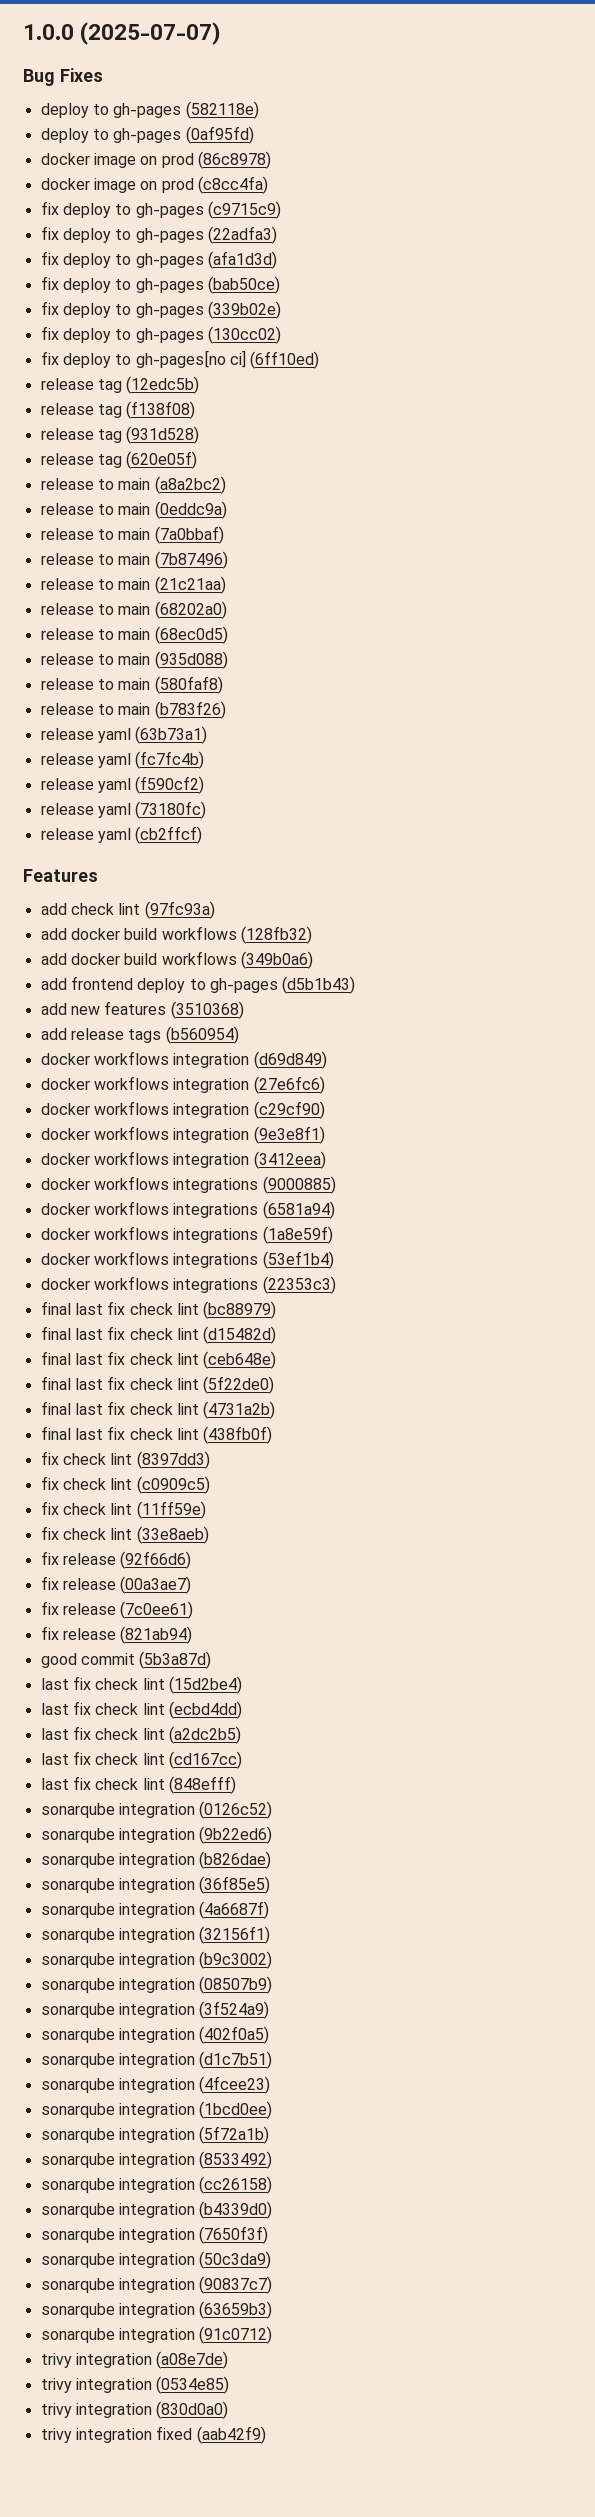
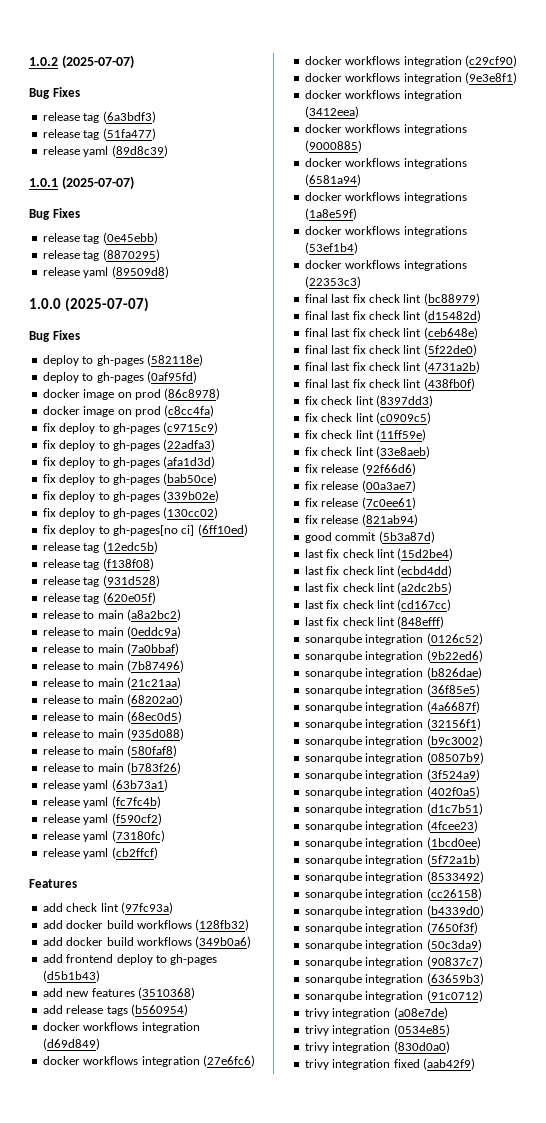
+ 1.0.2 (2025-07-07)
+ Bug Fixes
+ release tag (6a3bdf3)
+ release tag (51fa477)
+ release yaml (89d8c39)
+ 1.0.1 (2025-07-07)
+ Bug Fixes
+ release tag (0e45ebb)
+ release tag (8870295)
+ release yaml (89509d8)

